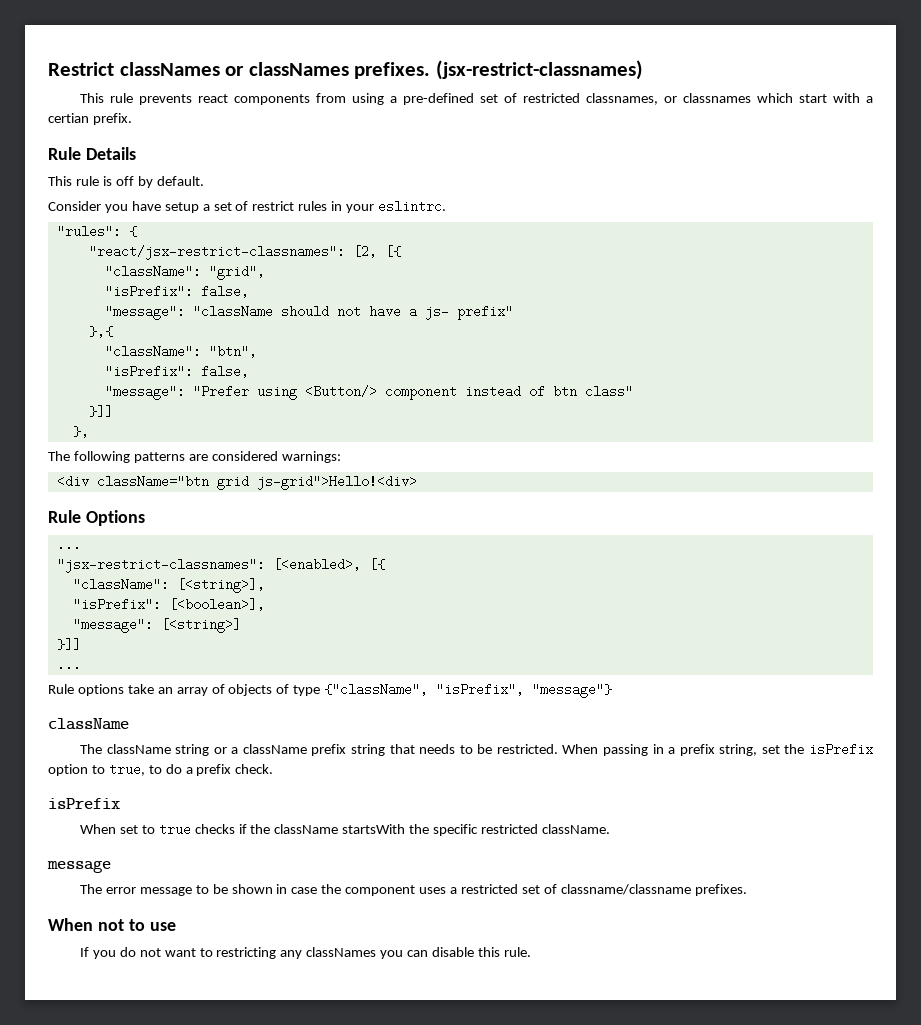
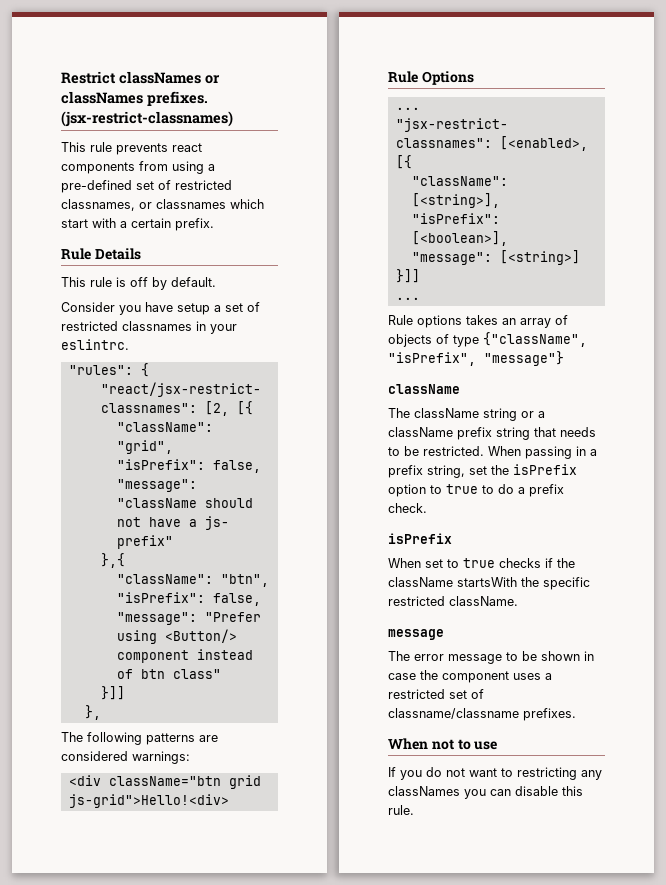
- This rule prevents react components from using a pre-defined set of restricted classnames, or classnames which start with a certian prefix.
+ This rule prevents react components from using a pre-defined set of restricted classnames, or classnames which start with a certain prefix.
- Consider you have setup a set of restrict rules in your eslintrc.
+ Consider you have setup a set of restricted classnames in your eslintrc.
- Rule options take an array of objects of type {"className", "isPrefix", "message"}
+ Rule options takes an array of objects of type {"className", "isPrefix", "message"}
- When passing in a prefix string, set the isPrefix option to true, to do a prefix check.
+ When passing in a prefix string, set the isPrefix option to true to do a prefix check.

